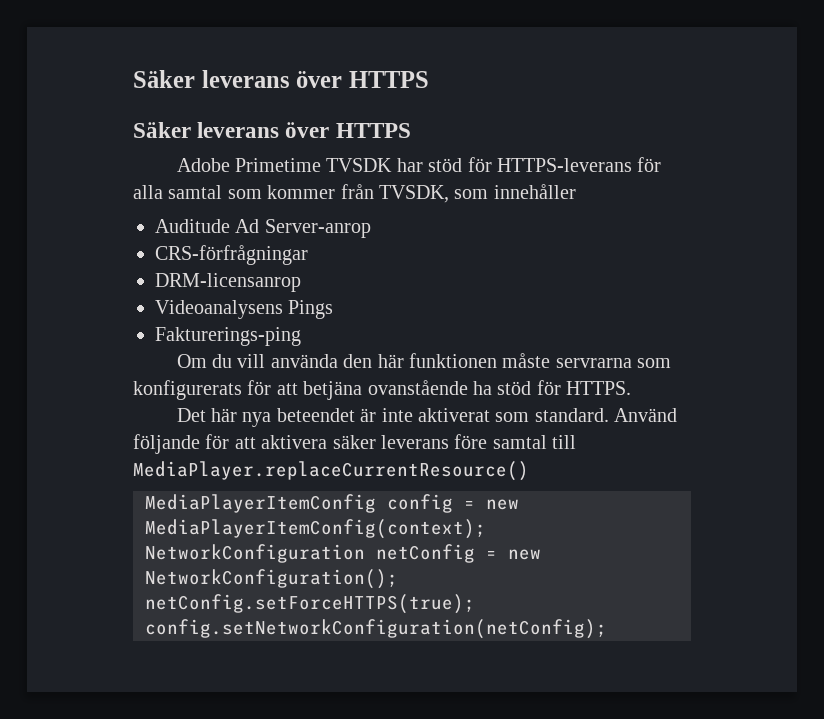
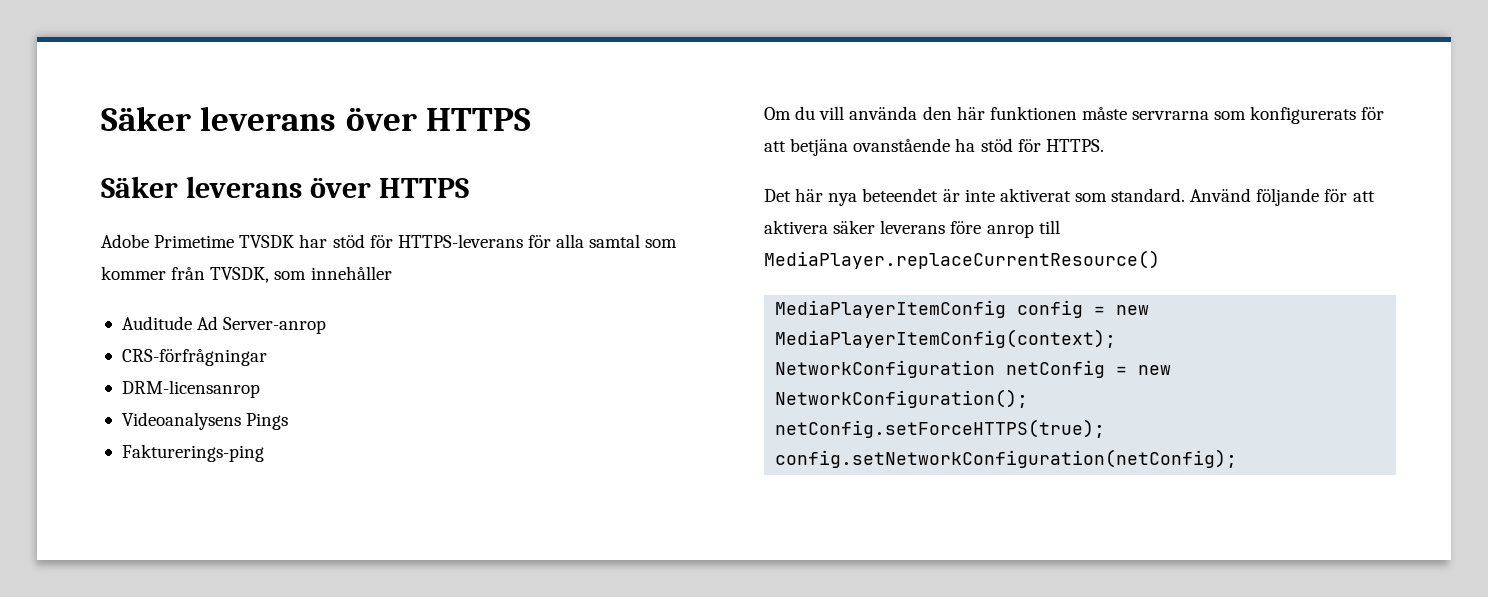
- Använd följande för att aktivera säker leverans före samtal till MediaPlayer.replaceCurrentResource()
+ Använd följande för att aktivera säker leverans före anrop till MediaPlayer.replaceCurrentResource()

